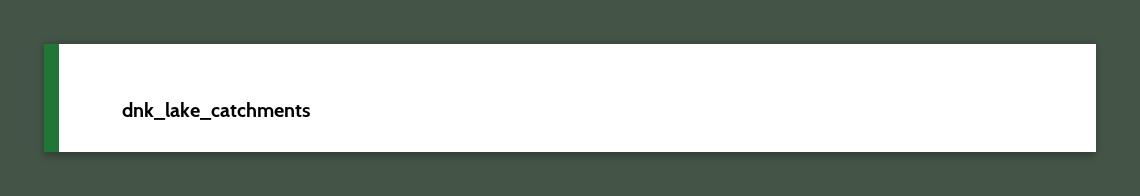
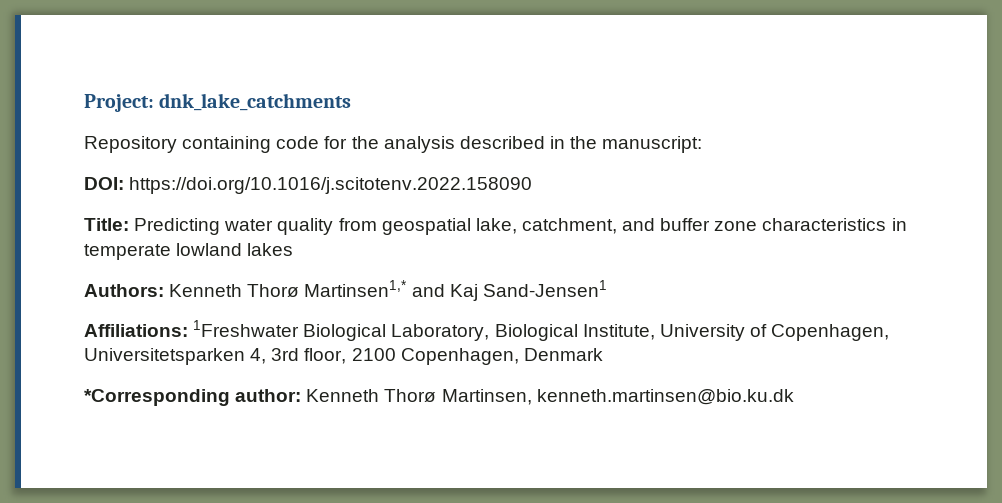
- dnk_lake_catchments
+ Project: dnk_lake_catchments
+ Repository containing code for the analysis described in the manuscript:
+ DOI: https://doi.org/10.1016/j.scitotenv.2022.158090
+ Title: Predicting water quality from geospatial lake, catchment, and buffer zone characteristics in temperate lowland lakes
+ Authors: Kenneth Thorø Martinsen1,* and Kaj Sand-Jensen1
+ Affiliations: 1Freshwater Biological Laboratory, Biological Institute, University of Copenhagen, Universitetsparken 4, 3rd floor, 2100 Copenhagen, Denmark
+ *Corresponding author: Kenneth Thorø Martinsen, kenneth.martinsen@bio.ku.dk

